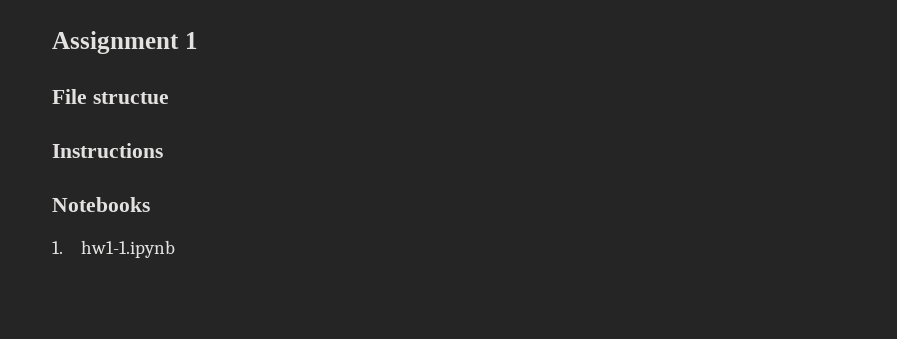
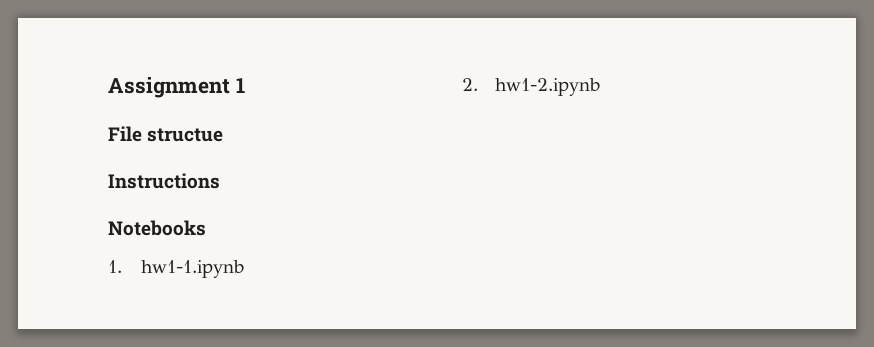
+ 2. hw1-2.ipynb

